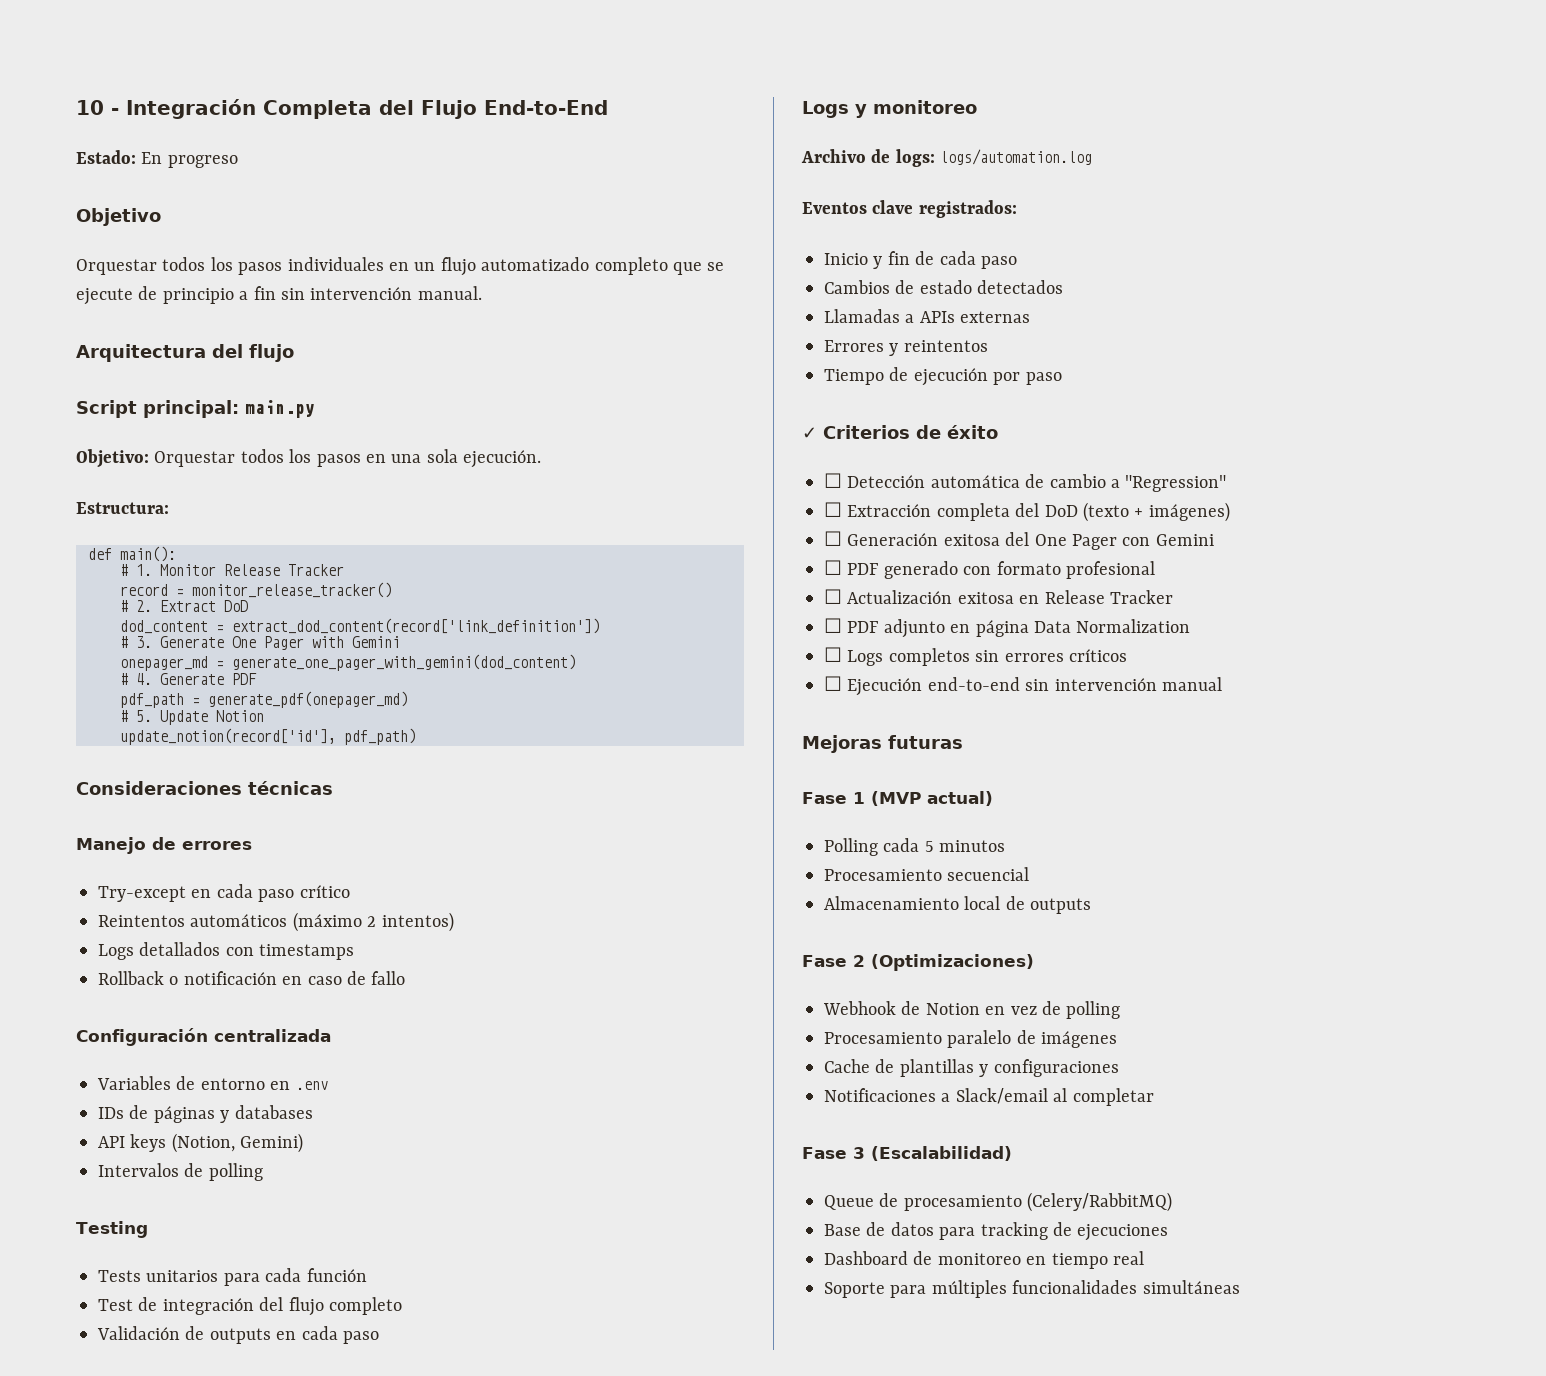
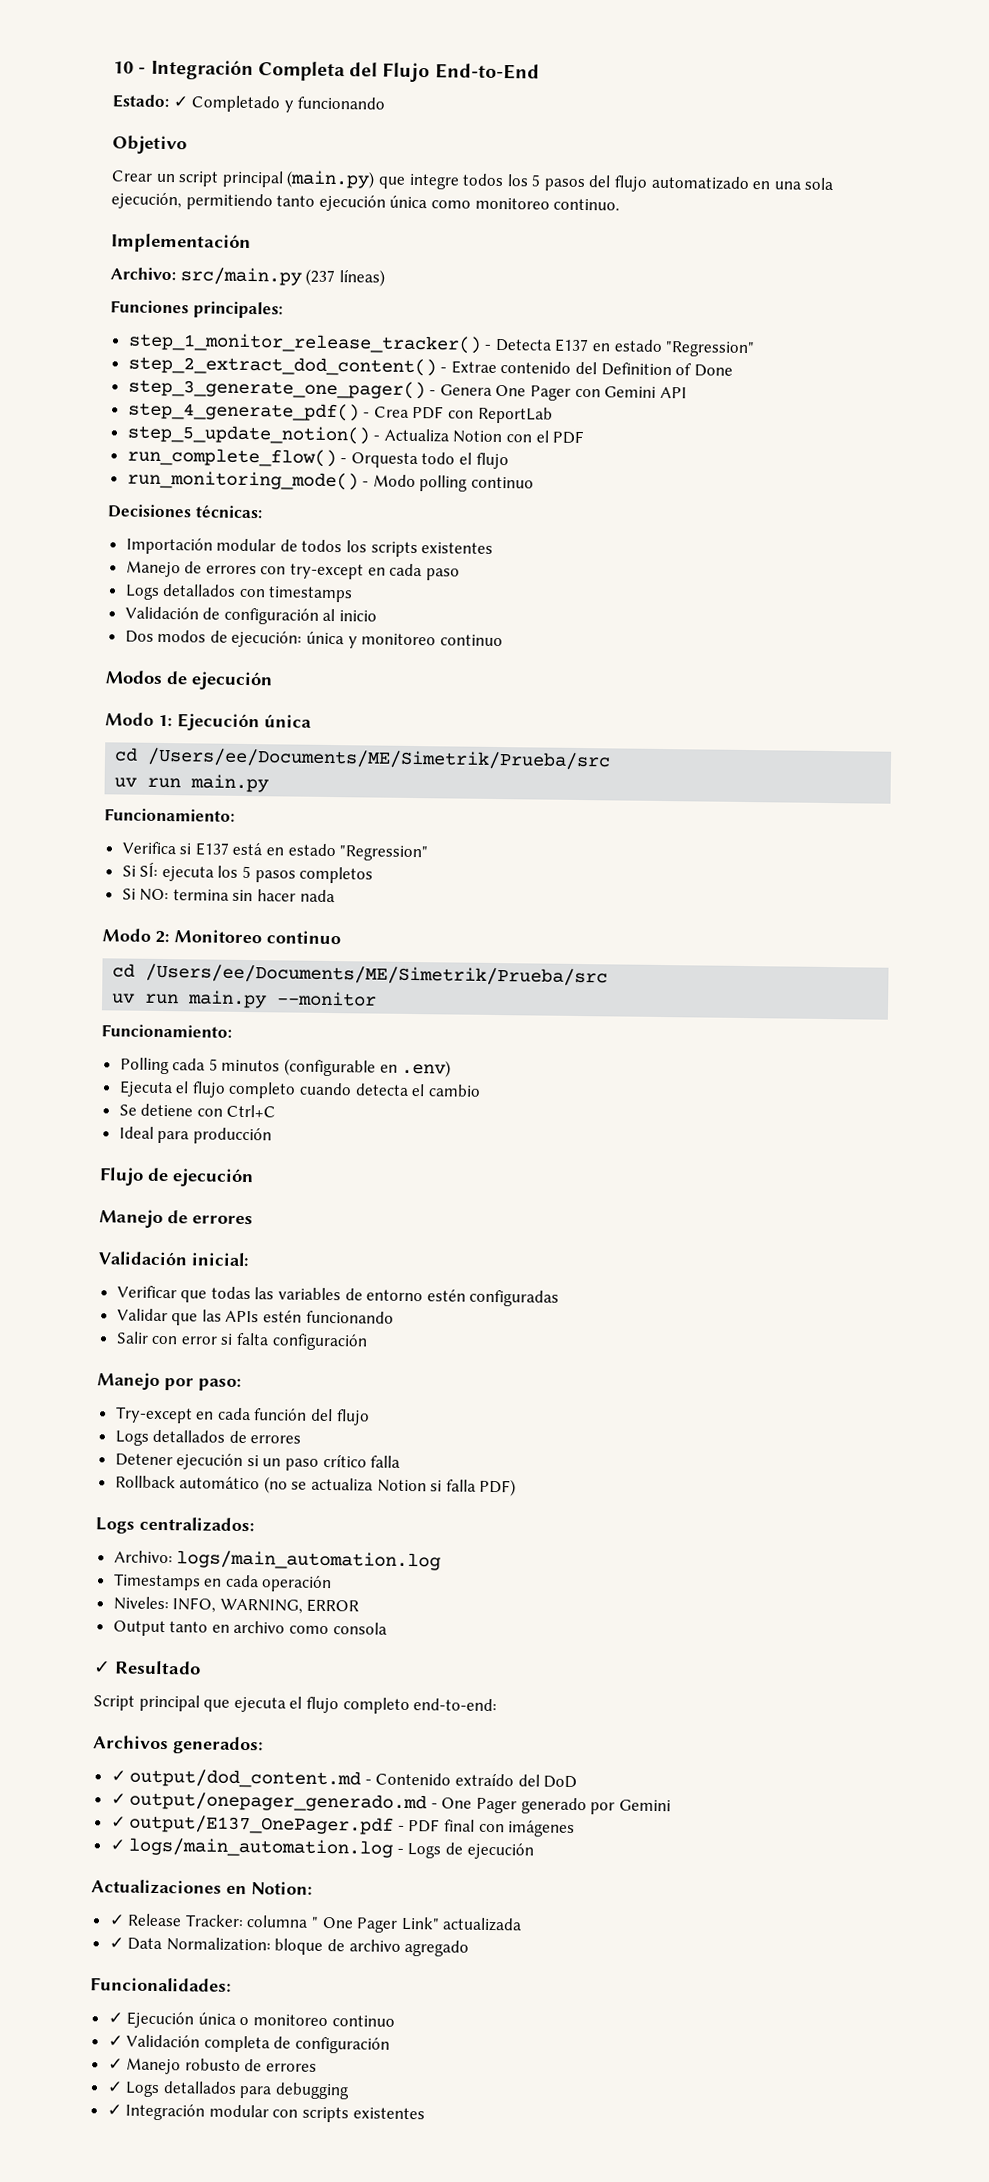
- Estado: En progreso
+ Estado: ✓ Completado y funcionando
  Objetivo
- Orquestar todos los pasos individuales en un flujo automatizado completo que se ejecute de principio a fin sin intervención manual.
- Arquitectura del flujo
- Script principal: main.py
- Objetivo: Orquestar todos los pasos en una sola ejecución.
- Estructura:
- def main():
- # 1. Monitor Release Tracker
- record = monitor_release_tracker()
- # 2. Extract DoD
- dod_content = extract_dod_content(record['link_definition'])
- # 3. Generate One Pager with Gemini
- onepager_md = generate_one_pager_with_gemini(dod_content)
- # 4. Generate PDF
- pdf_path = generate_pdf(onepager_md)
- # 5. Update Notion
- update_notion(record['id'], pdf_path)
- Consideraciones técnicas
+ Crear un script principal (main.py) que integre todos los 5 pasos del flujo automatizado en una sola ejecución, permitiendo tanto ejecución única como monitoreo continuo.
+ Implementación
+ Archivo: src/main.py (237 líneas)
+ Funciones principales:
+ step_1_monitor_release_tracker() - Detecta E137 en estado "Regression"
+ step_2_extract_dod_content() - Extrae contenido del Definition of Done
+ step_3_generate_one_pager() - Genera One Pager con Gemini API
+ step_4_generate_pdf() - Crea PDF con ReportLab
+ step_5_update_notion() - Actualiza Notion con el PDF
+ run_complete_flow() - Orquesta todo el flujo
+ run_monitoring_mode() - Modo polling continuo
+ Decisiones técnicas:
+ Importación modular de todos los scripts existentes
+ Manejo de errores con try-except en cada paso
+ Logs detallados con timestamps
+ Validación de configuración al inicio
+ Dos modos de ejecución: única y monitoreo continuo
+ Modos de ejecución
+ Modo 1: Ejecución única
+ cd /Users/ee/Documents/ME/Simetrik/Prueba/src
+ uv run main.py
+ Funcionamiento:
+ Verifica si E137 está en estado "Regression"
+ Si SÍ: ejecuta los 5 pasos completos
+ Si NO: termina sin hacer nada
+ Modo 2: Monitoreo continuo
+ cd /Users/ee/Documents/ME/Simetrik/Prueba/src
+ uv run main.py --monitor
+ Funcionamiento:
+ Polling cada 5 minutos (configurable en .env)
+ Ejecuta el flujo completo cuando detecta el cambio
+ Se detiene con Ctrl+C
+ Ideal para producción
+ Flujo de ejecución
  Manejo de errores
- Try-except en cada paso crítico
- Reintentos automáticos (máximo 2 intentos)
- Logs detallados con timestamps
- Rollback o notificación en caso de fallo
- Configuración centralizada
- Variables de entorno en .env
- IDs de páginas y databases
- API keys (Notion, Gemini)
- Intervalos de polling
- Testing
- Tests unitarios para cada función
- Test de integración del flujo completo
- Validación de outputs en cada paso
- Logs y monitoreo
- Archivo de logs: logs/automation.log
- Eventos clave registrados:
- Inicio y fin de cada paso
- Cambios de estado detectados
- Llamadas a APIs externas
- Errores y reintentos
- Tiempo de ejecución por paso
- ✓ Criterios de éxito
- ☐ Detección automática de cambio a "Regression"
- ☐ Extracción completa del DoD (texto + imágenes)
- ☐ Generación exitosa del One Pager con Gemini
- ☐ PDF generado con formato profesional
- ☐ Actualización exitosa en Release Tracker
- ☐ PDF adjunto en página Data Normalization
- ☐ Logs completos sin errores críticos
- ☐ Ejecución end-to-end sin intervención manual
- Mejoras futuras
- Fase 1 (MVP actual)
- Polling cada 5 minutos
- Procesamiento secuencial
- Almacenamiento local de outputs
- Fase 2 (Optimizaciones)
- Webhook de Notion en vez de polling
- Procesamiento paralelo de imágenes
- Cache de plantillas y configuraciones
- Notificaciones a Slack/email al completar
- Fase 3 (Escalabilidad)
- Queue de procesamiento (Celery/RabbitMQ)
- Base de datos para tracking de ejecuciones
- Dashboard de monitoreo en tiempo real
- Soporte para múltiples funcionalidades simultáneas
+ Validación inicial:
+ Verificar que todas las variables de entorno estén configuradas
+ Validar que las APIs estén funcionando
+ Salir con error si falta configuración
+ Manejo por paso:
+ Try-except en cada función del flujo
+ Logs detallados de errores
+ Detener ejecución si un paso crítico falla
+ Rollback automático (no se actualiza Notion si falla PDF)
+ Logs centralizados:
+ Archivo: logs/main_automation.log
+ Timestamps en cada operación
+ Niveles: INFO, WARNING, ERROR
+ Output tanto en archivo como consola
+ ✓ Resultado
+ Script principal que ejecuta el flujo completo end-to-end:
+ Archivos generados:
+ ✓ output/dod_content.md - Contenido extraído del DoD
+ ✓ output/onepager_generado.md - One Pager generado por Gemini
+ ✓ output/E137_OnePager.pdf - PDF final con imágenes
+ ✓ logs/main_automation.log - Logs de ejecución
+ Actualizaciones en Notion:
+ ✓ Release Tracker: columna " One Pager Link" actualizada
+ ✓ Data Normalization: bloque de archivo agregado
+ Funcionalidades:
+ ✓ Ejecución única o monitoreo continuo
+ ✓ Validación completa de configuración
+ ✓ Manejo robusto de errores
+ ✓ Logs detallados para debugging
+ ✓ Integración modular con scripts existentes

